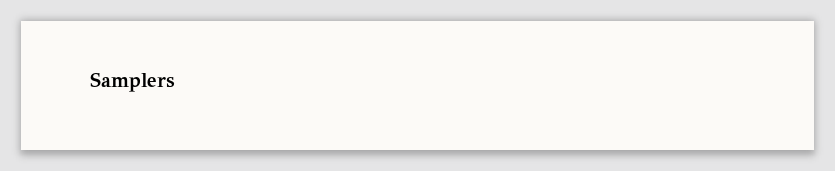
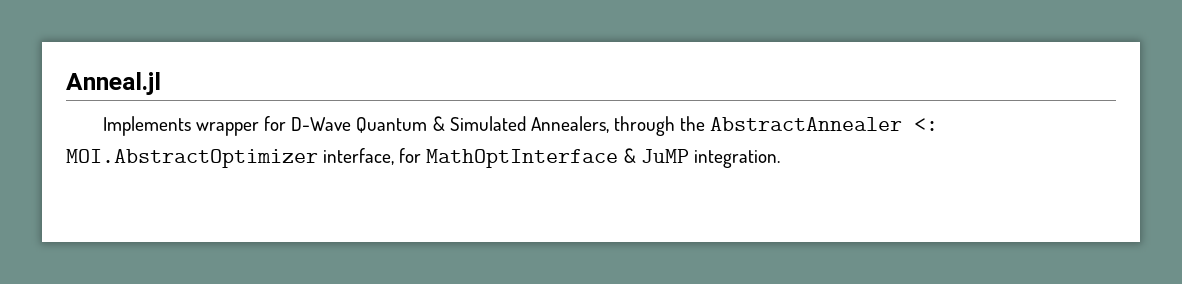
- Samplers
+ Anneal.jl
+ Implements wrapper for D-Wave Quantum & Simulated Annealers, through the AbstractAnnealer <: MOI.AbstractOptimizer interface, for MathOptInterface & JuMP integration.

